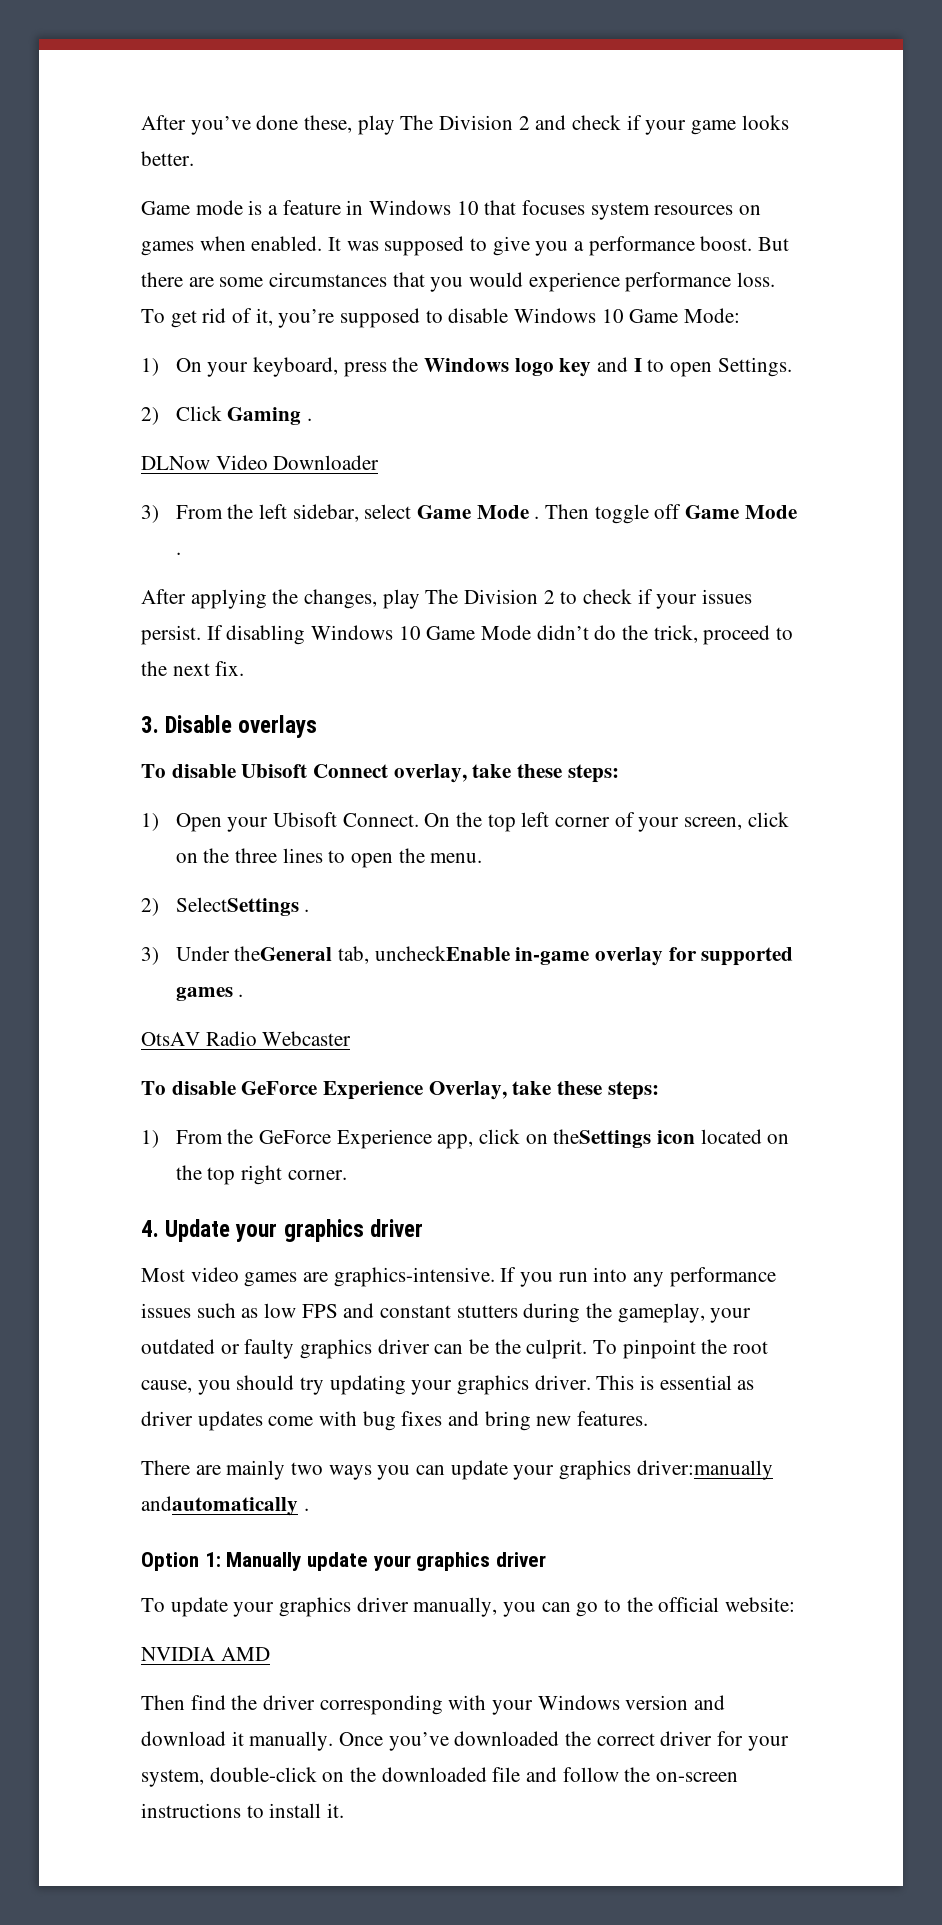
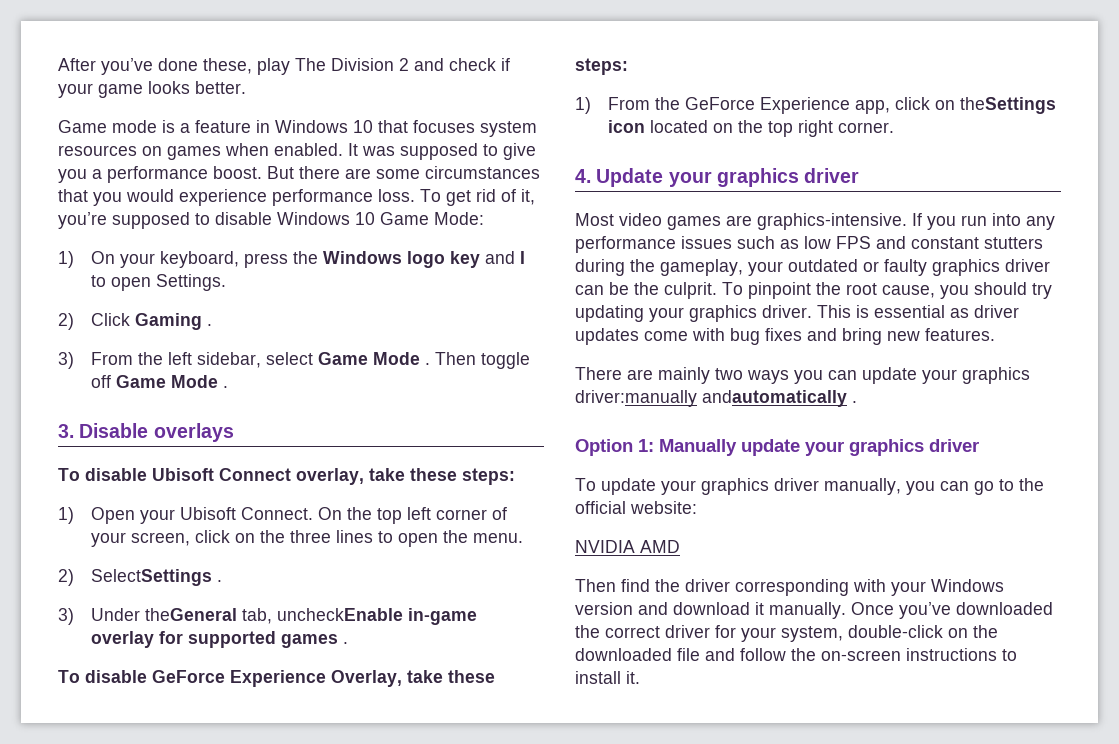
- DLNow Video Downloader
- After applying the changes, play The Division 2 to check if your issues persist. If disabling Windows 10 Game Mode didn’t do the trick, proceed to the next fix.
- OtsAV Radio Webcaster

